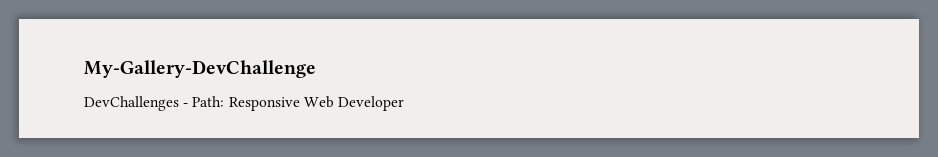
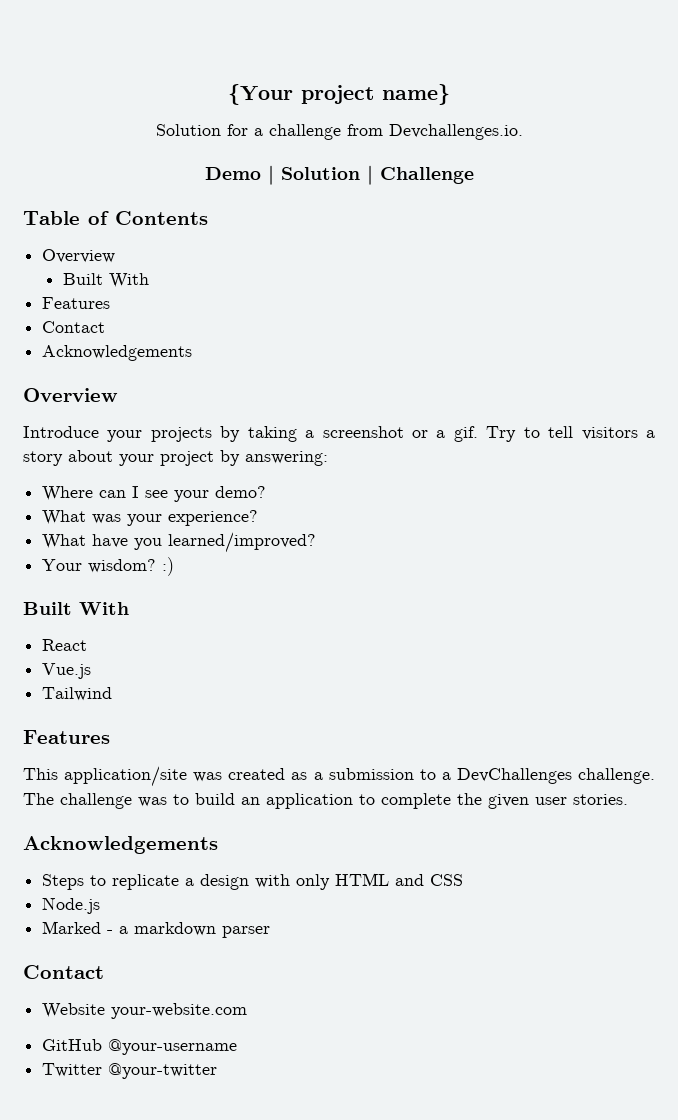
- My-Gallery-DevChallenge
- DevChallenges - Path: Responsive Web Developer
+ {Your project name}
+ Solution for a challenge from Devchallenges.io.
+ Demo | Solution | Challenge
+ Table of Contents
+ Overview
+ Built With
+ Features
+ Contact
+ Acknowledgements
+ Overview
+ Introduce your projects by taking a screenshot or a gif. Try to tell visitors a story about your project by answering:
+ Where can I see your demo?
+ What was your experience?
+ What have you learned/improved?
+ Your wisdom? :)
+ Built With
+ React
+ Vue.js
+ Tailwind
+ Features
+ This application/site was created as a submission to a DevChallenges challenge. The challenge was to build an application to complete the given user stories.
+ Acknowledgements
+ Steps to replicate a design with only HTML and CSS
+ Node.js
+ Marked - a markdown parser
+ Contact
+ Website your-website.com
+ GitHub @your-username
+ Twitter @your-twitter

